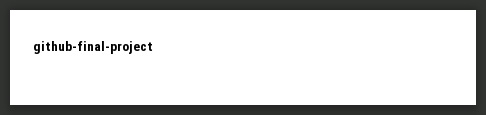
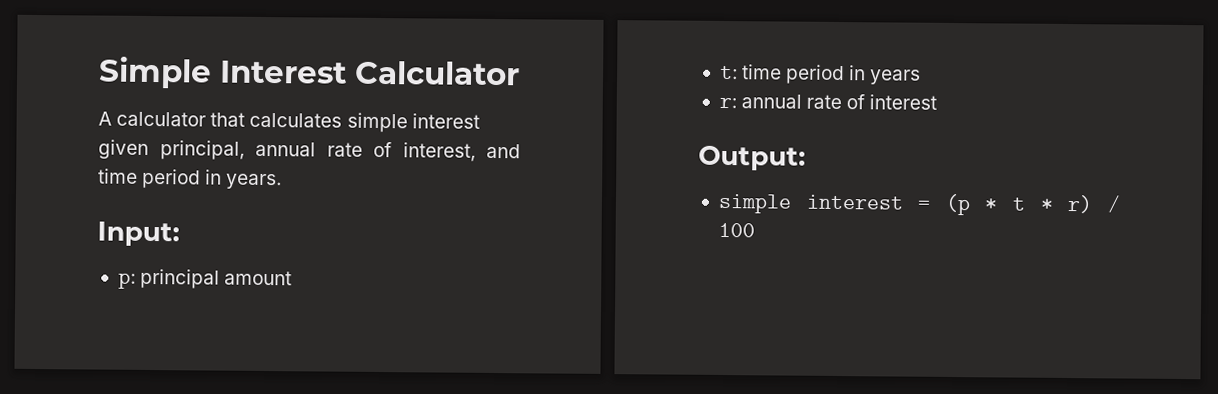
- github-final-project
+ Simple Interest Calculator
+ A calculator that calculates simple interest given principal, annual rate of interest, and time period in years.
+ Input:
+ p: principal amount
+ t: time period in years
+ r: annual rate of interest
+ Output:
+ simple interest = (p * t * r) / 100

